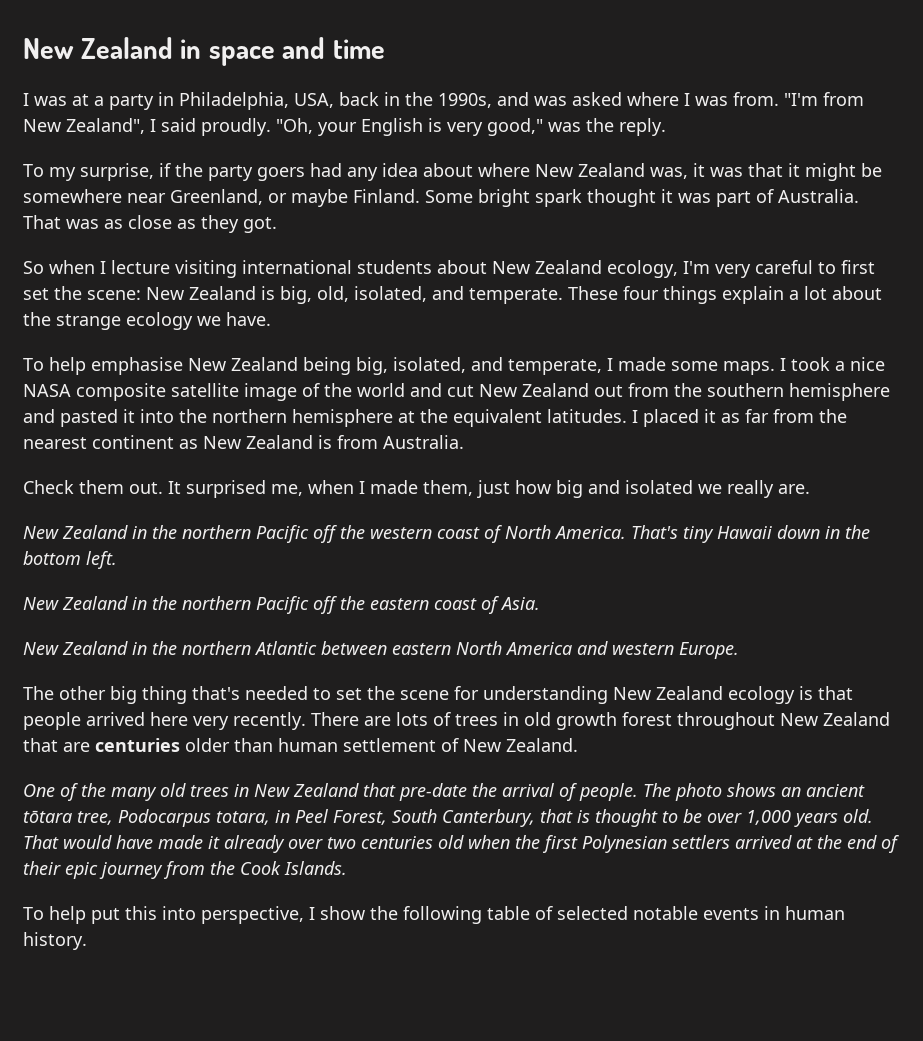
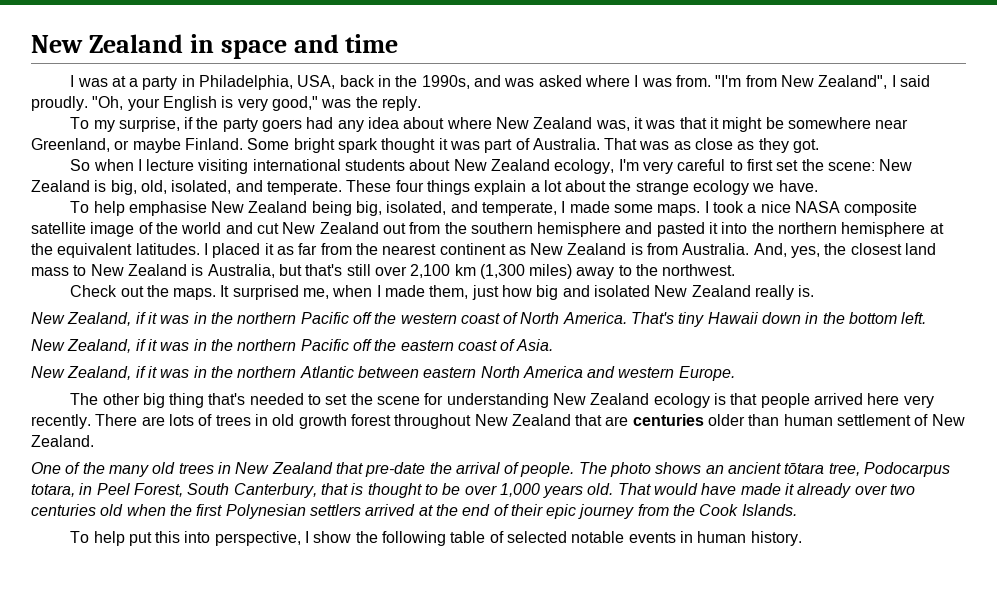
- I placed it as far from the nearest continent as New Zealand is from Australia.
- Check them out.
+ I placed it as far from the nearest continent as New Zealand is from Australia. And, yes, the closest land mass to New Zealand is Australia, but that's still over 2,100 km (1,300 miles) away to the northwest.
+ Check out the maps.
- It surprised me, when I made them, just how big and isolated we really are.
- New Zealand in the northern Pacific off the western coast of North America.
+ It surprised me, when I made them, just how big and isolated New Zealand really is.
+ New Zealand, if it was in the northern Pacific off the western coast of North America.
- New Zealand in the northern Pacific off the eastern coast of Asia.
+ New Zealand, if it was in the northern Pacific off the eastern coast of Asia.
- New Zealand in the northern Atlantic between eastern North America and western Europe.
+ New Zealand, if it was in the northern Atlantic between eastern North America and western Europe.

